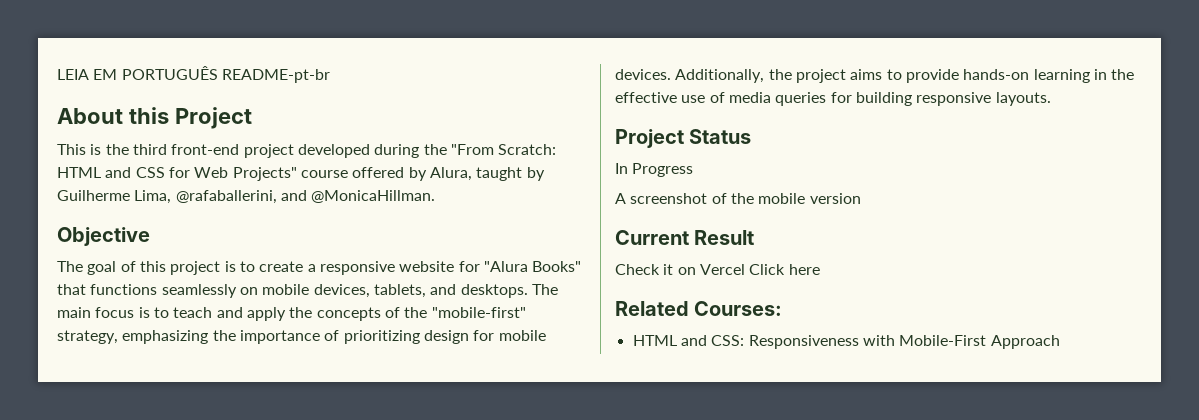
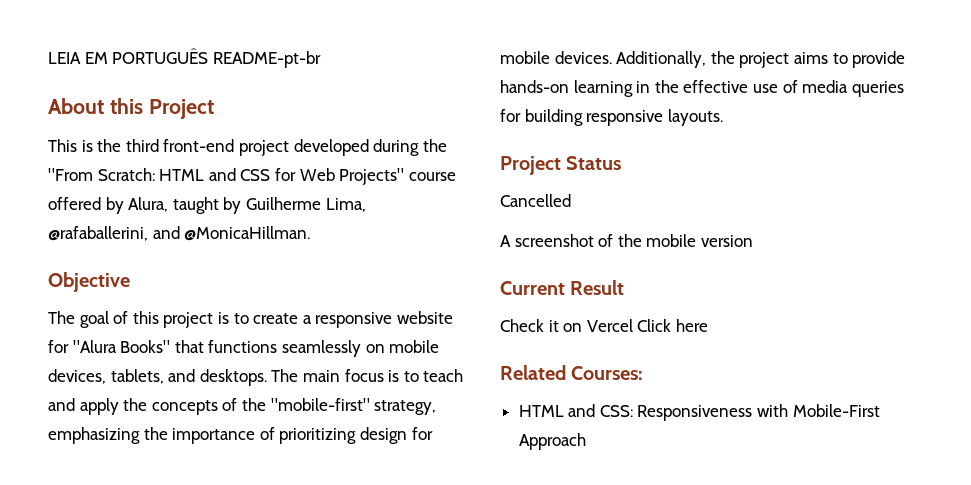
- In Progress
+ Cancelled

